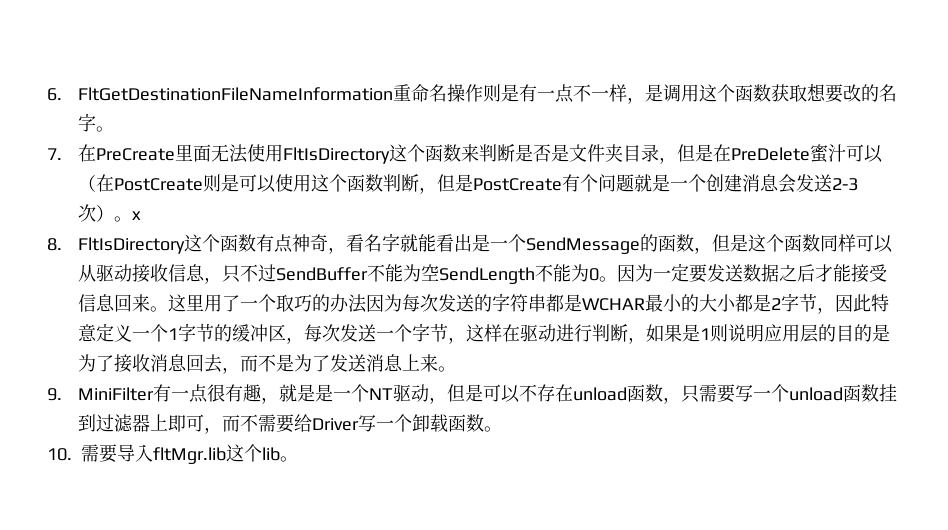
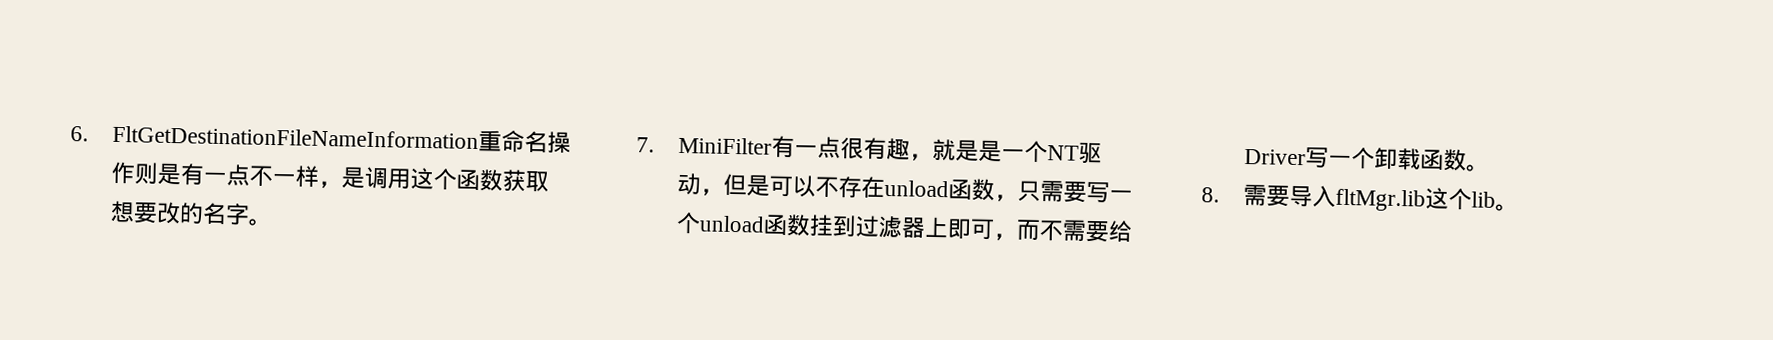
- 7.在PreCreate里面无法使用FltIsDirectory这个函数来判断是否是文件夹目录，但是在PreDelete蜜汁可以（在PostCreate则是可以使用这个函数判断，但是PostCreate有个问题就是一个创建消息会发送2-3次）。x
- 8. FltIsDirectory这个函数有点神奇，看名字就能看出是一个SendMessage的函数，但是这个函数同样可以从驱动接收信息，只不过SendBuffer不能为空SendLength不能为0。因为一定要发送数据之后才能接受信息回来。这里用了一个取巧的办法因为每次发送的字符串都是WCHAR最小的大小都是2字节，因此特意定义一个1字节的缓冲区，每次发送一个字节，这样在驱动进行判断，如果是1则说明应用层的目的是为了接收消息回去，而不是为了发送消息上来。
- 9. MiniFilter有一点很有趣，就是是一个NT驱动，但是可以不存在unload函数，只需要写一个unload函数挂到过滤器上即可，而不需要给Driver写一个卸载函数。
+ 7. MiniFilter有一点很有趣，就是是一个NT驱动，但是可以不存在unload函数，只需要写一个unload函数挂到过滤器上即可，而不需要给Driver写一个卸载函数。
- 10.需要导入fltMgr.lib这个lib。
+ 8.需要导入fltMgr.lib这个lib。

